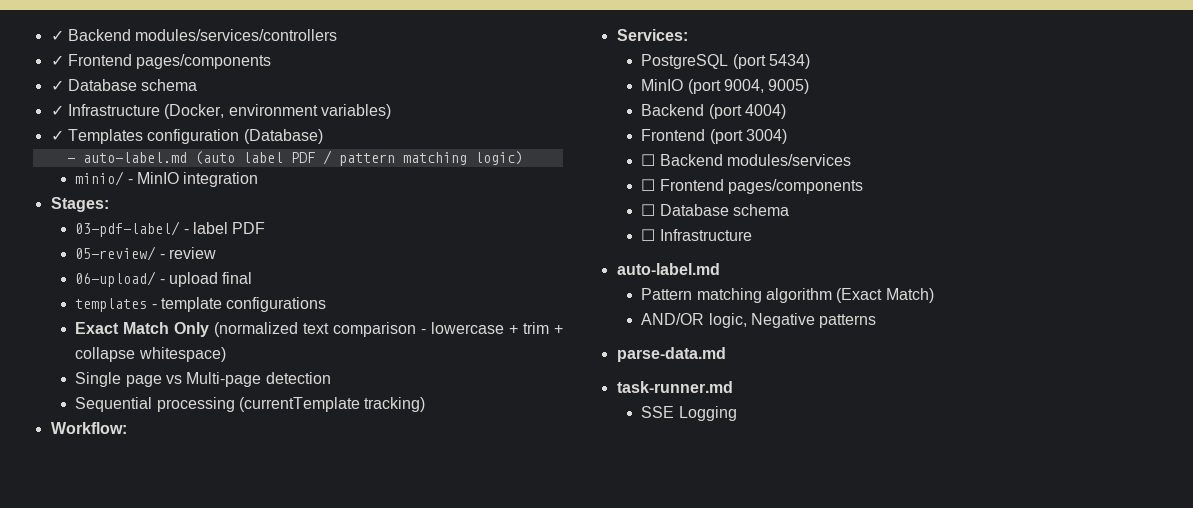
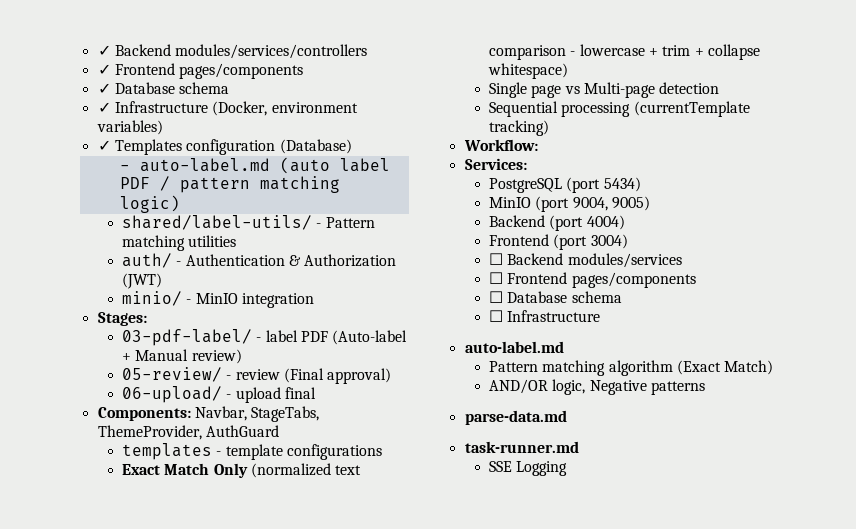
+ shared/label-utils/ - Pattern matching utilities
+ auth/ - Authentication & Authorization (JWT)
- 03-pdf-label/ - label PDF
+ 03-pdf-label/ - label PDF (Auto-label + Manual review)
- 05-review/ - review
+ 05-review/ - review (Final approval)
+ Components: Navbar, StageTabs, ThemeProvider, AuthGuard

